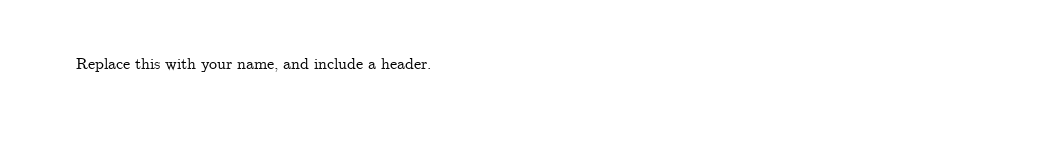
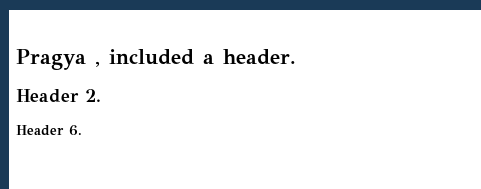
- Replace this with your name, and include a header.
+ Pragya , included a header.
+ Header 2.
+ Header 6.

